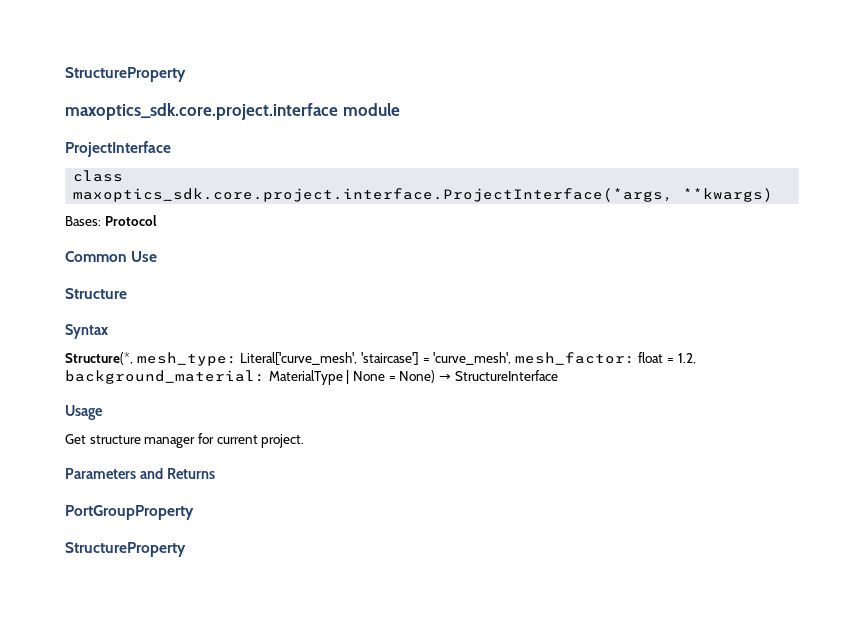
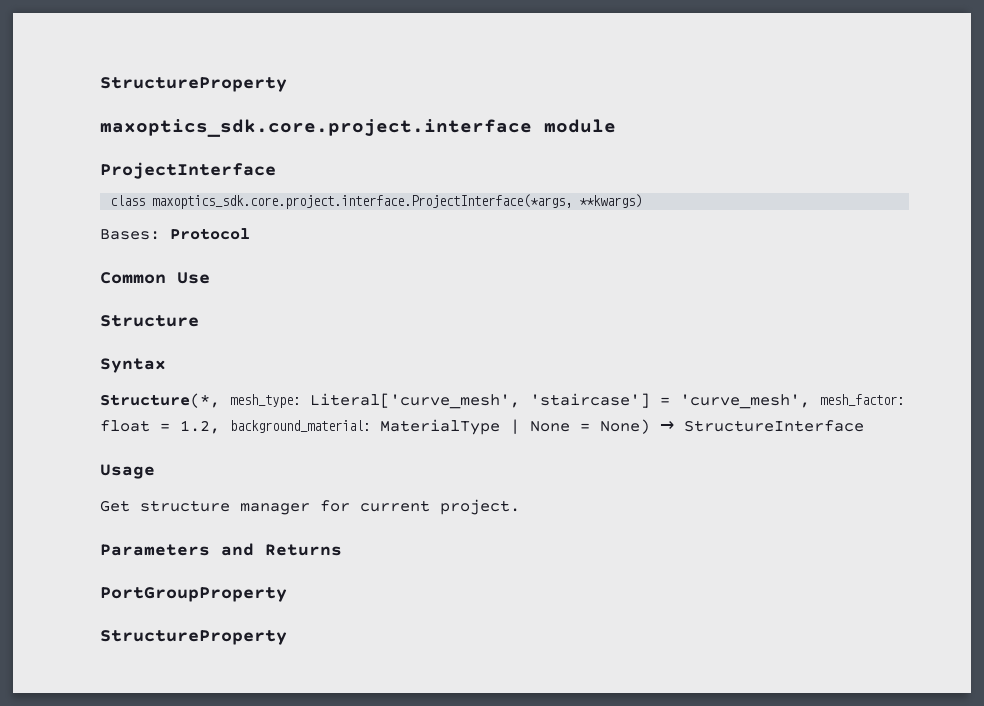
- class
- maxoptics_sdk.core.project.interface.ProjectInterface(*args, **kwargs)
+ class maxoptics_sdk.core.project.interface.ProjectInterface(*args, **kwargs)

